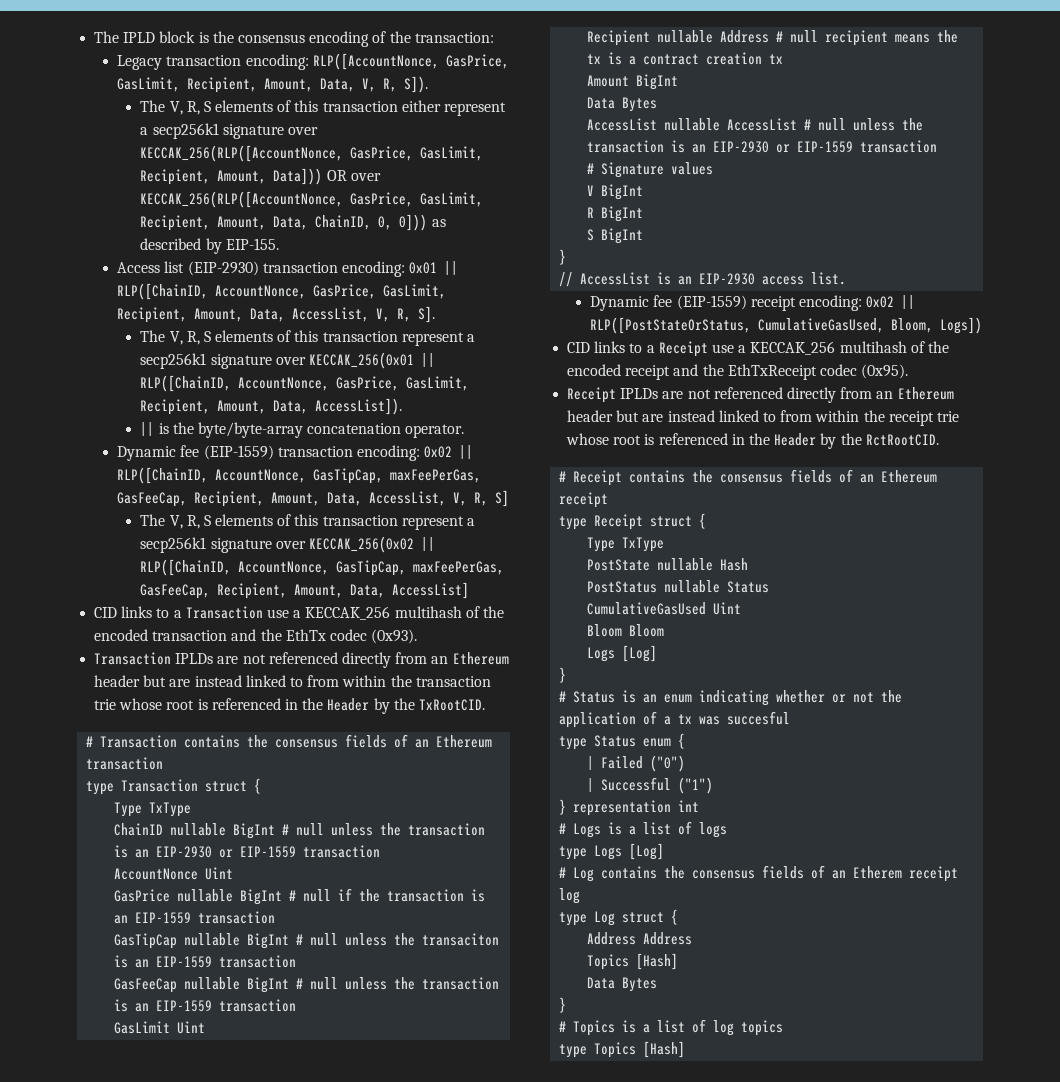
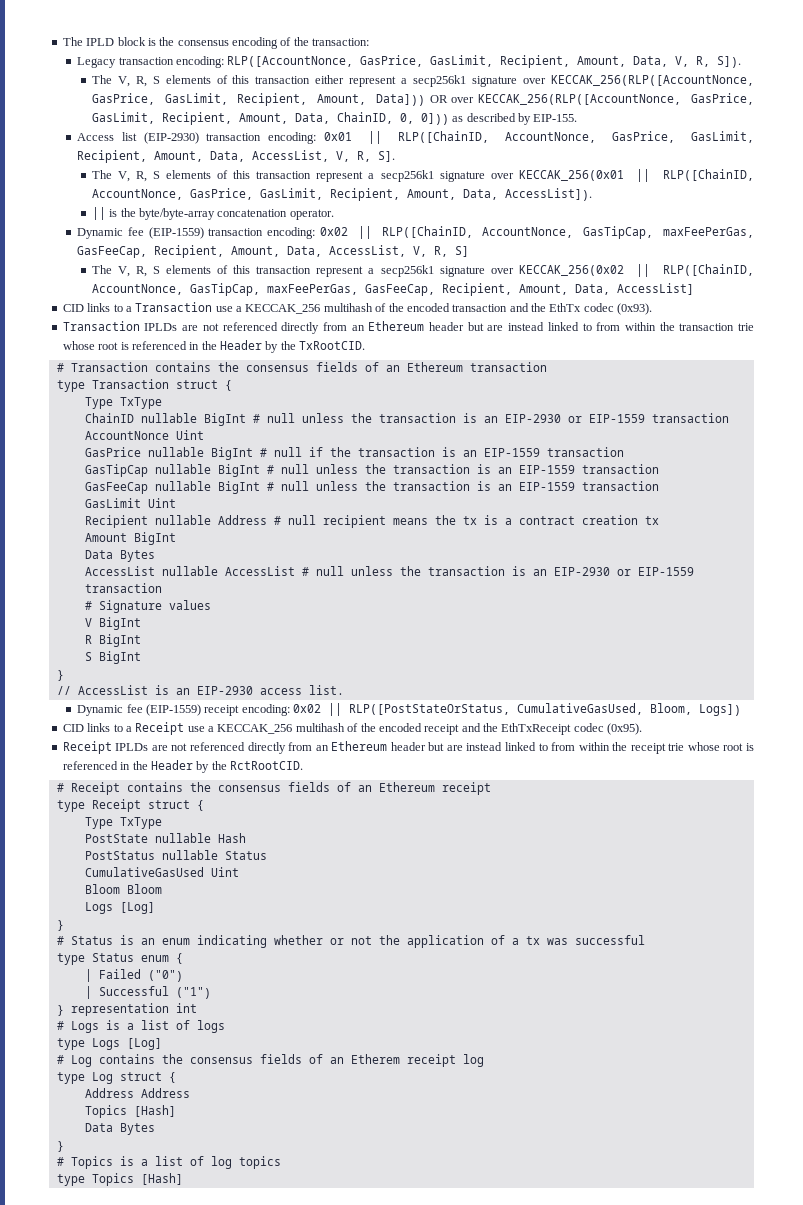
- GasTipCap nullable BigInt # null unless the transaciton is an EIP-1559 transaction
+ GasTipCap nullable BigInt # null unless the transaction is an EIP-1559 transaction
- # Status is an enum indicating whether or not the application of a tx was succesful
+ # Status is an enum indicating whether or not the application of a tx was successful

